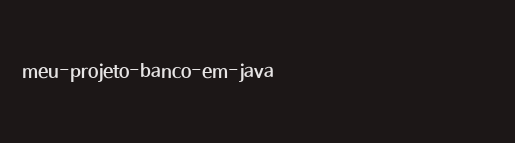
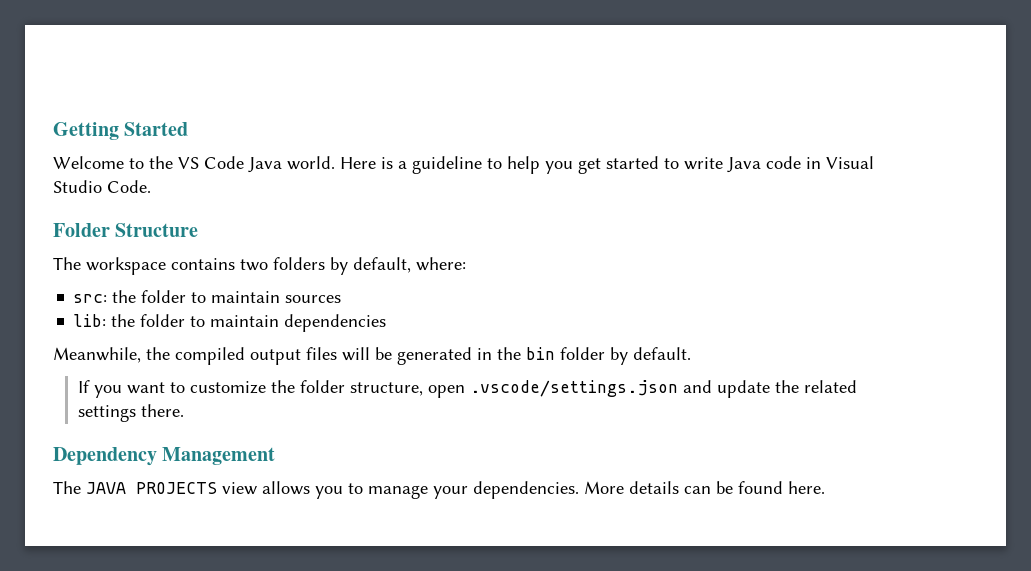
- meu-projeto-banco-em-java
+ Getting Started
+ Welcome to the VS Code Java world. Here is a guideline to help you get started to write Java code in Visual Studio Code.
+ Folder Structure
+ The workspace contains two folders by default, where:
+ src: the folder to maintain sources
+ lib: the folder to maintain dependencies
+ Meanwhile, the compiled output files will be generated in the bin folder by default.
+ If you want to customize the folder structure, open .vscode/settings.json and update the related settings there.
+ Dependency Management
+ The JAVA PROJECTS view allows you to manage your dependencies. More details can be found here.

